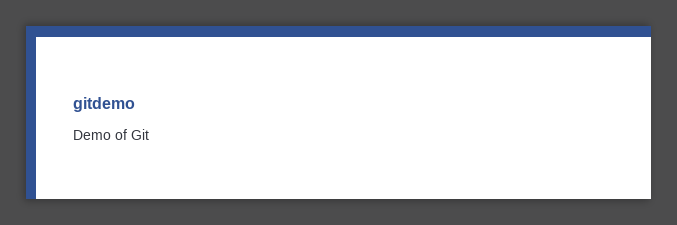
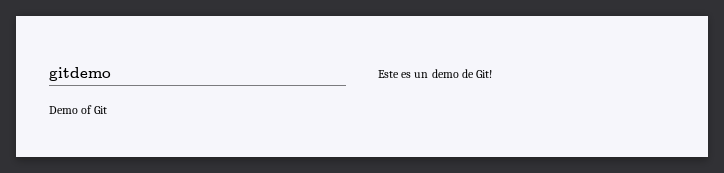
+ Este es un demo de Git!

